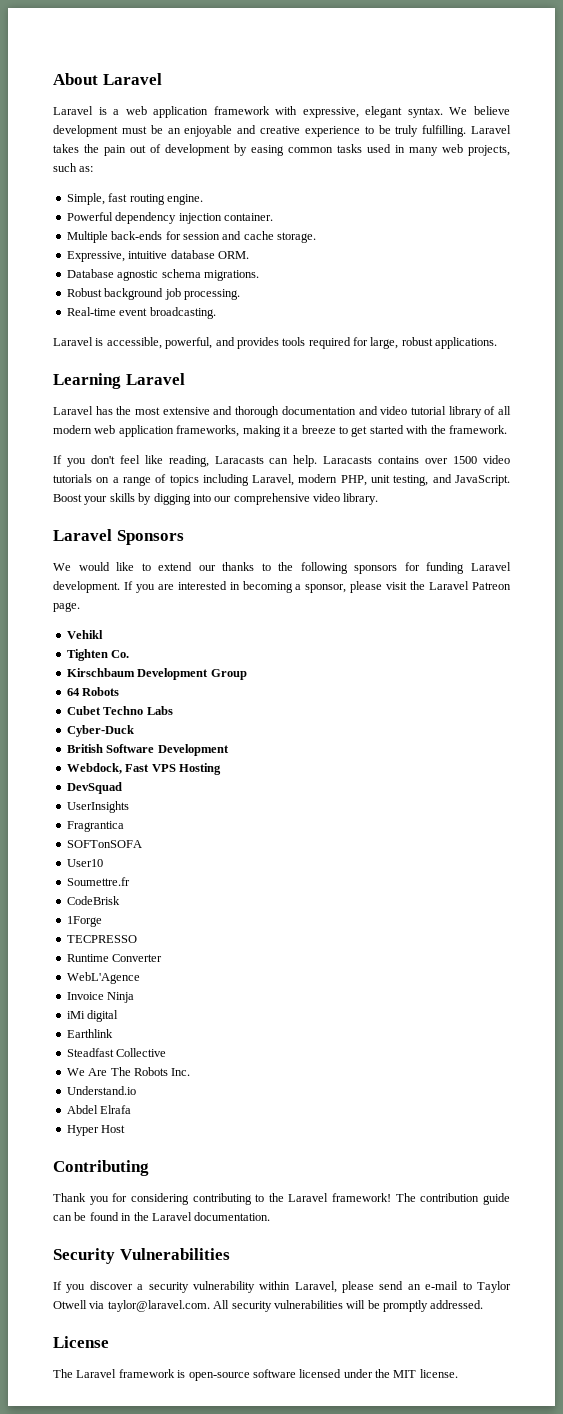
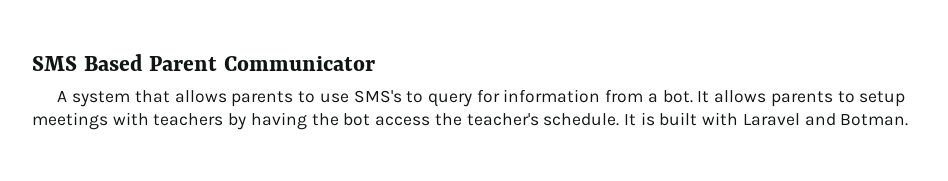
- About Laravel
- Laravel is a web application framework with expressive, elegant syntax. We believe development must be an enjoyable and creative experience to be truly fulfilling. Laravel takes the pain out of development by easing common tasks used in many web projects, such as:
- Simple, fast routing engine.
- Powerful dependency injection container.
- Multiple back-ends for session and cache storage.
- Expressive, intuitive database ORM.
- Database agnostic schema migrations.
- Robust background job processing.
- Real-time event broadcasting.
- Laravel is accessible, powerful, and provides tools required for large, robust applications.
- Learning Laravel
- Laravel has the most extensive and thorough documentation and video tutorial library of all modern web application frameworks, making it a breeze to get started with the framework.
- If you don't feel like reading, Laracasts can help. Laracasts contains over 1500 video tutorials on a range of topics including Laravel, modern PHP, unit testing, and JavaScript. Boost your skills by digging into our comprehensive video library.
- Laravel Sponsors
- We would like to extend our thanks to the following sponsors for funding Laravel development. If you are interested in becoming a sponsor, please visit the Laravel Patreon page.
- Vehikl
- Tighten Co.
- Kirschbaum Development Group
- 64 Robots
- Cubet Techno Labs
- Cyber-Duck
- British Software Development
- Webdock, Fast VPS Hosting
- DevSquad
- UserInsights
- Fragrantica
- SOFTonSOFA
- User10
- Soumettre.fr
- CodeBrisk
- 1Forge
- TECPRESSO
- Runtime Converter
- WebL'Agence
- Invoice Ninja
- iMi digital
- Earthlink
- Steadfast Collective
- We Are The Robots Inc.
- Understand.io
- Abdel Elrafa
- Hyper Host
- Contributing
- Thank you for considering contributing to the Laravel framework! The contribution guide can be found in the Laravel documentation.
- Security Vulnerabilities
- If you discover a security vulnerability within Laravel, please send an e-mail to Taylor Otwell via taylor@laravel.com. All security vulnerabilities will be promptly addressed.
- License
- The Laravel framework is open-source software licensed under the MIT license.
+ SMS Based Parent Communicator
+ A system that allows parents to use SMS's to query for information from a bot. It allows parents to setup meetings with teachers by having the bot access the teacher's schedule. It is built with Laravel and Botman.

